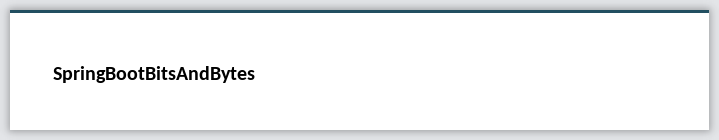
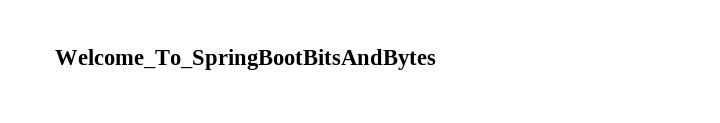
- SpringBootBitsAndBytes
+ Welcome_To_SpringBootBitsAndBytes

